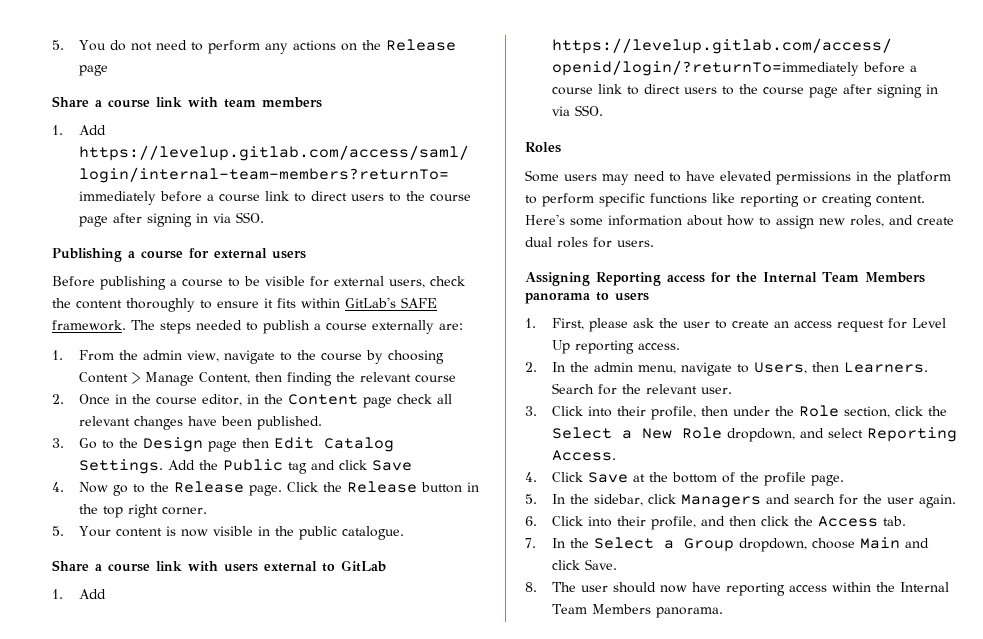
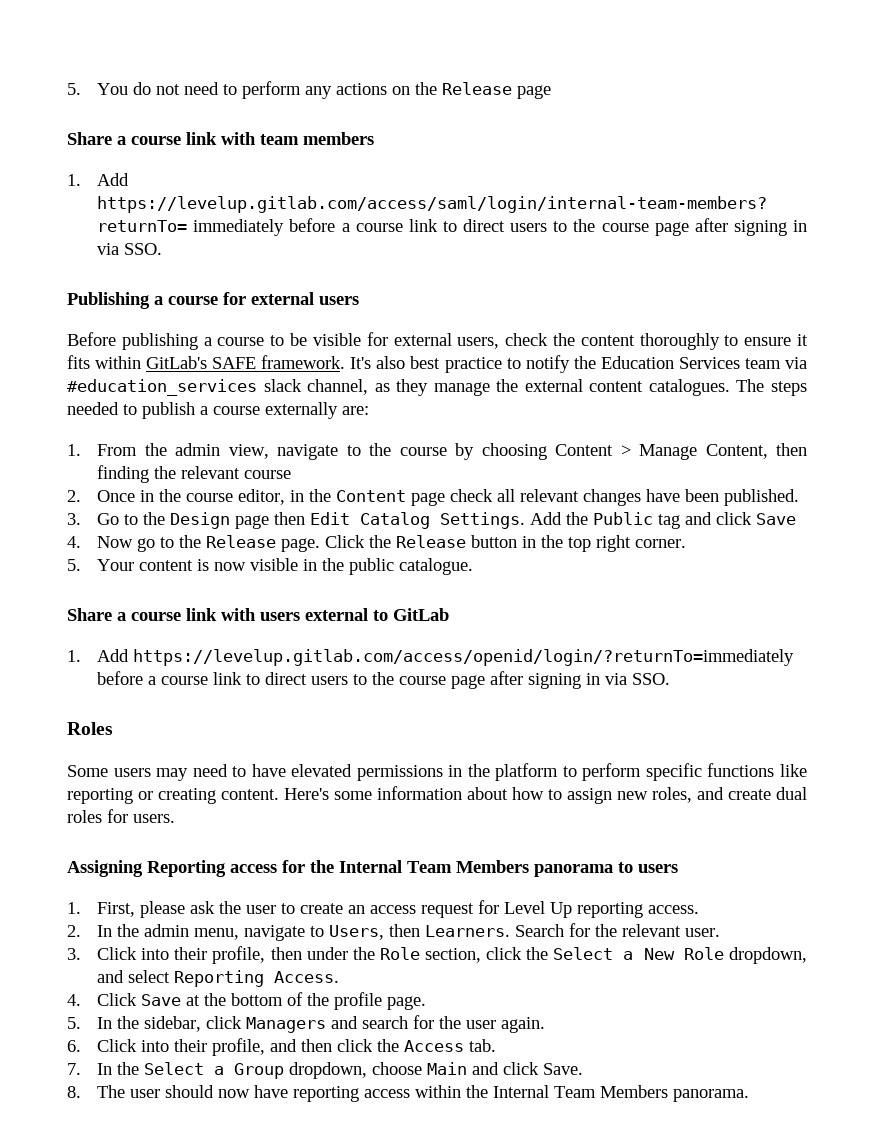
+ It's also best practice to notify the Education Services team via #education_services slack channel, as they manage the external content catalogues.

